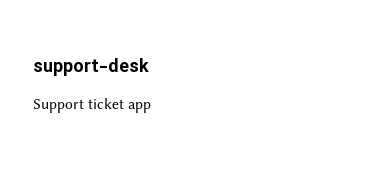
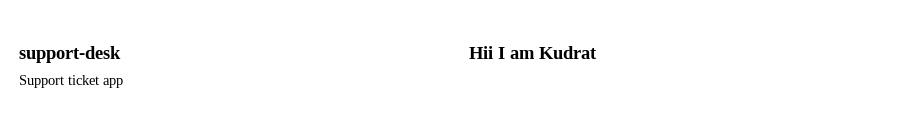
+ Hii I am Kudrat

